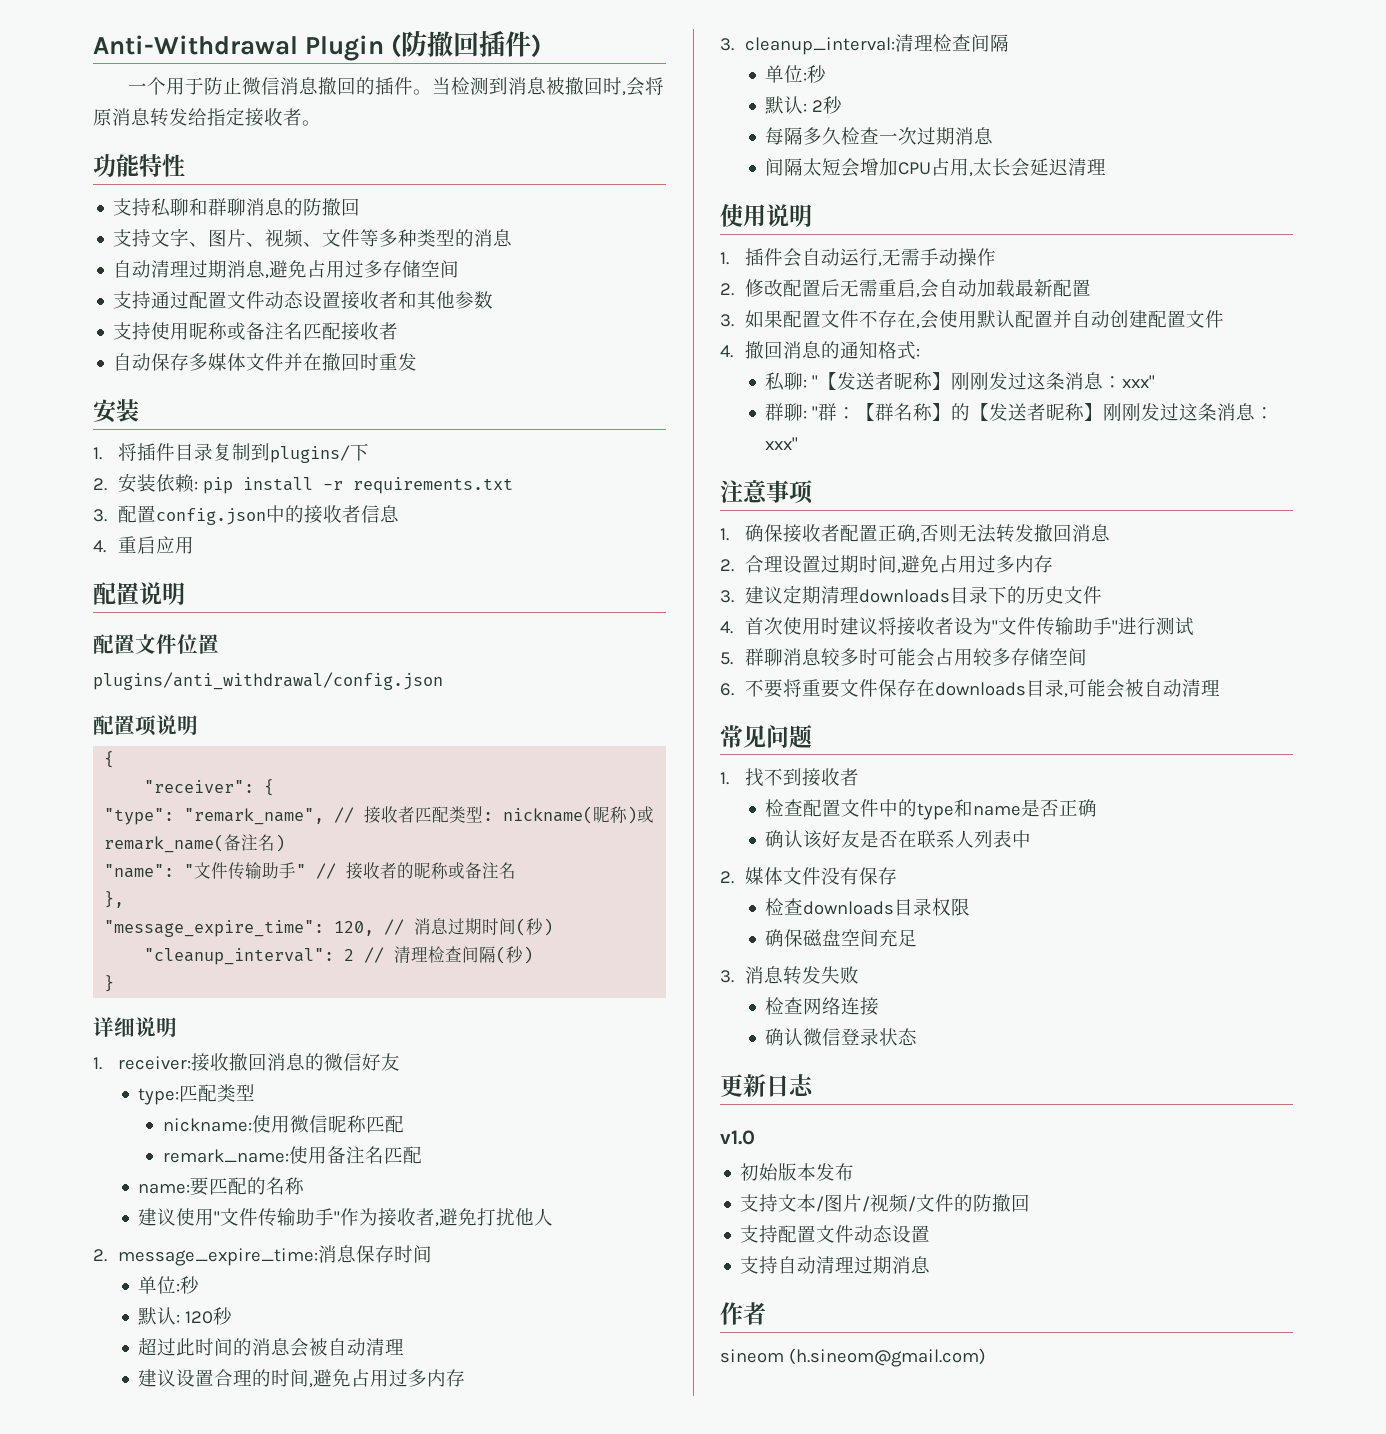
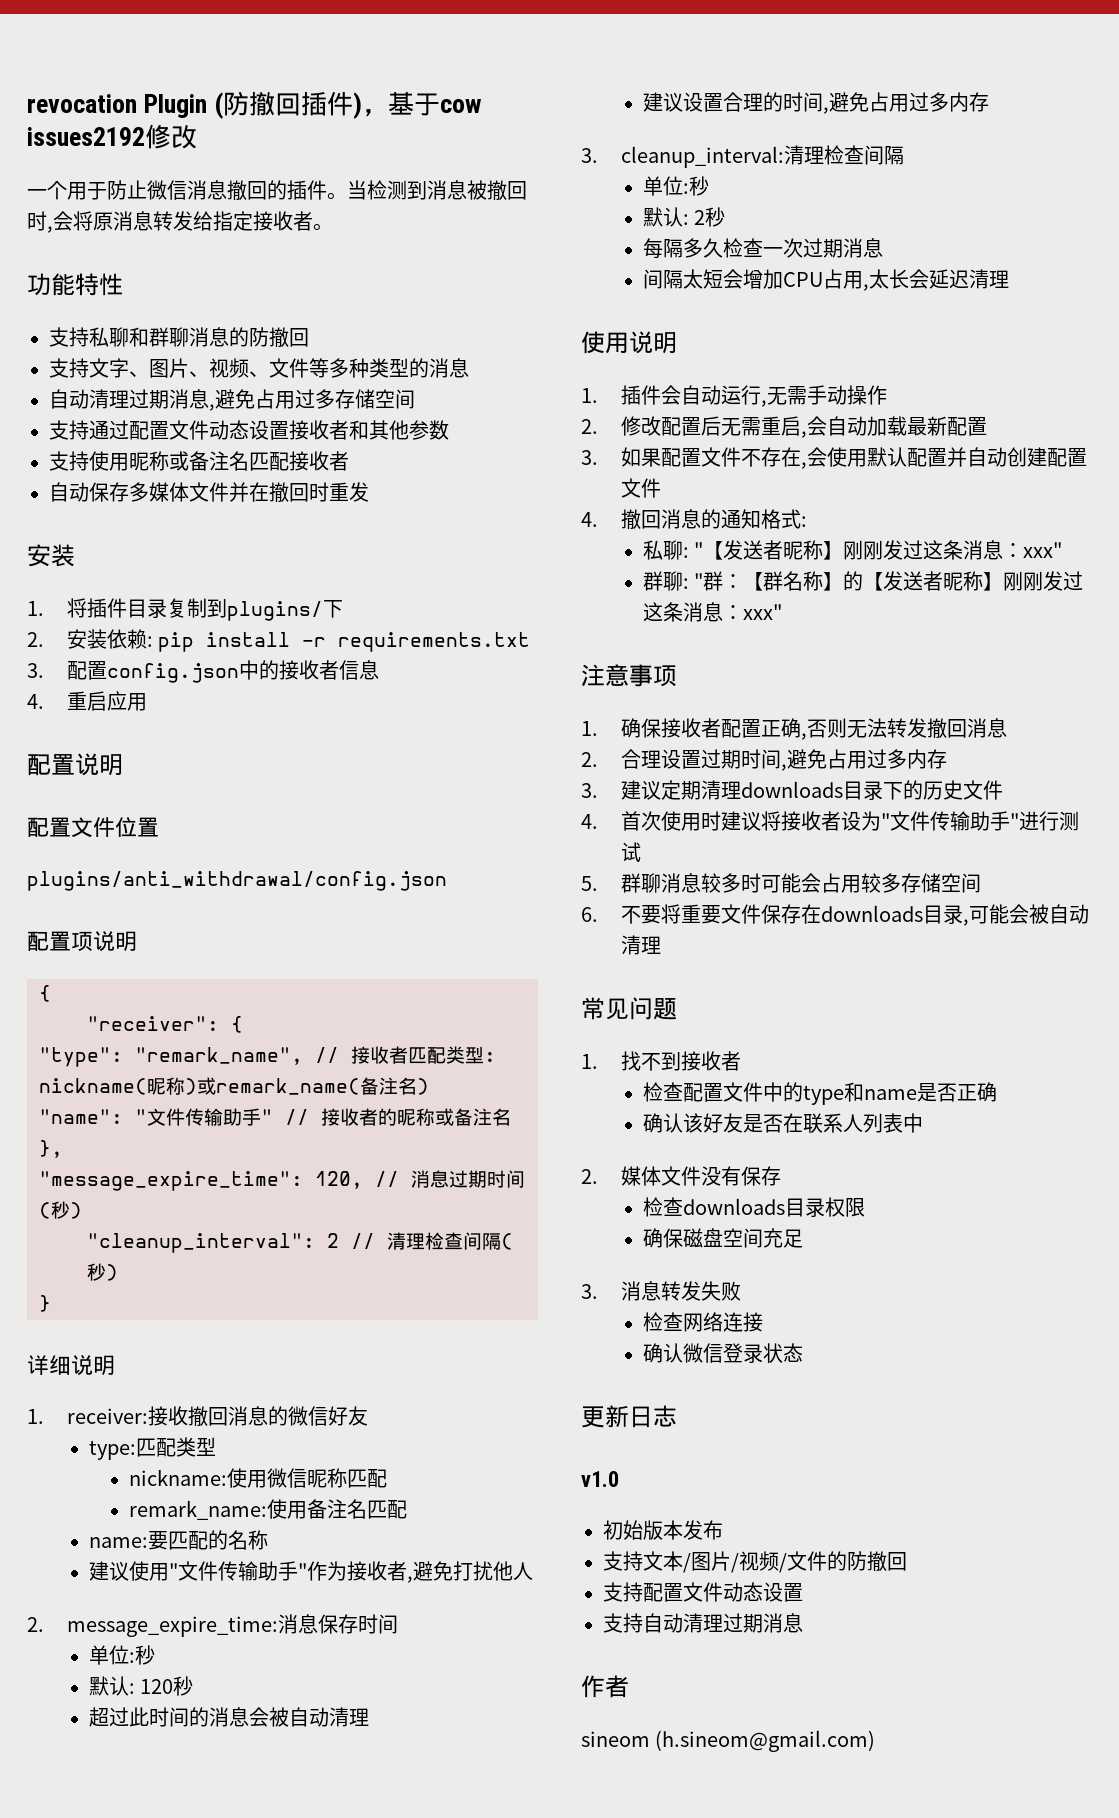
- Anti-Withdrawal Plugin (防撤回插件)
+ revocation Plugin (防撤回插件)，基于cow issues2192修改

